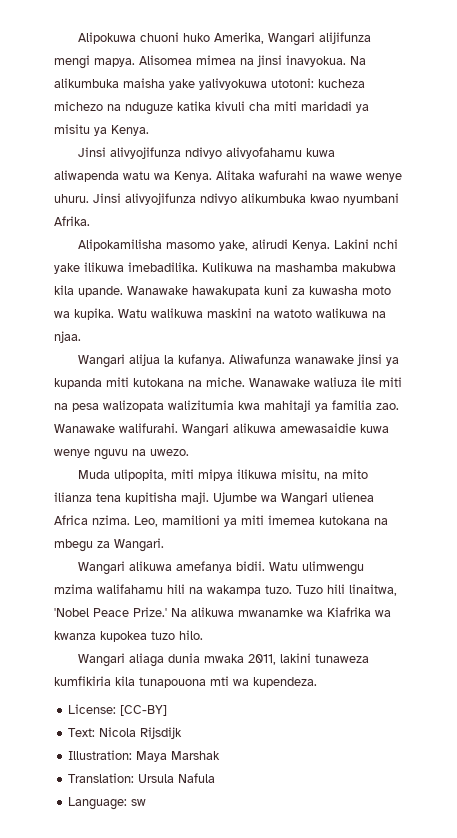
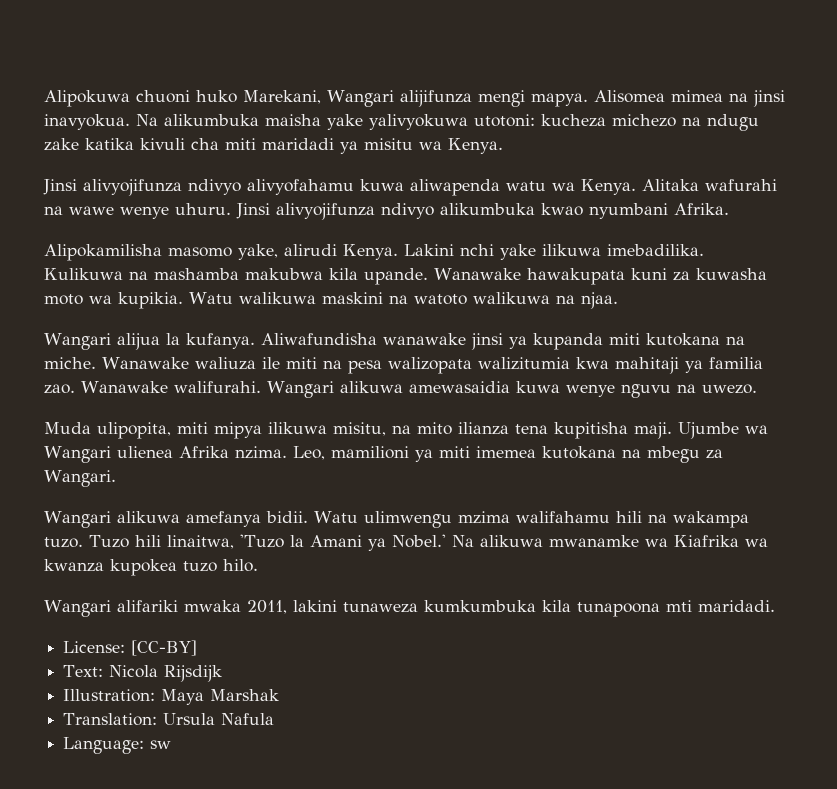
- Alipokuwa chuoni huko Amerika, Wangari alijifunza mengi mapya.
+ Alipokuwa chuoni huko Marekani, Wangari alijifunza mengi mapya.
- Na alikumbuka maisha yake yalivyokuwa utotoni: kucheza michezo na nduguze katika kivuli cha miti maridadi ya misitu ya Kenya.
+ Na alikumbuka maisha yake yalivyokuwa utotoni: kucheza michezo na ndugu zake katika kivuli cha miti maridadi ya misitu wa Kenya.
- Wanawake hawakupata kuni za kuwasha moto wa kupika.
+ Wanawake hawakupata kuni za kuwasha moto wa kupikia.
- Aliwafunza wanawake jinsi ya kupanda miti kutokana na miche.
+ Aliwafundisha wanawake jinsi ya kupanda miti kutokana na miche.
- Wangari alikuwa amewasaidie kuwa wenye nguvu na uwezo.
+ Wangari alikuwa amewasaidia kuwa wenye nguvu na uwezo.
- Ujumbe wa Wangari ulienea Africa nzima.
+ Ujumbe wa Wangari ulienea Afrika nzima.
- Tuzo hili linaitwa, 'Nobel Peace Prize.'
+ Tuzo hili linaitwa, 'Tuzo la Amani ya Nobel.'
- Wangari aliaga dunia mwaka 2011, lakini tunaweza kumfikiria kila tunapouona mti wa kupendeza.
+ Wangari alifariki mwaka 2011, lakini tunaweza kumkumbuka kila tunapoona mti maridadi.

